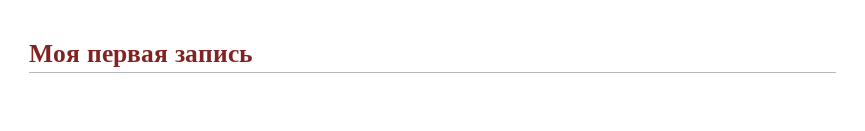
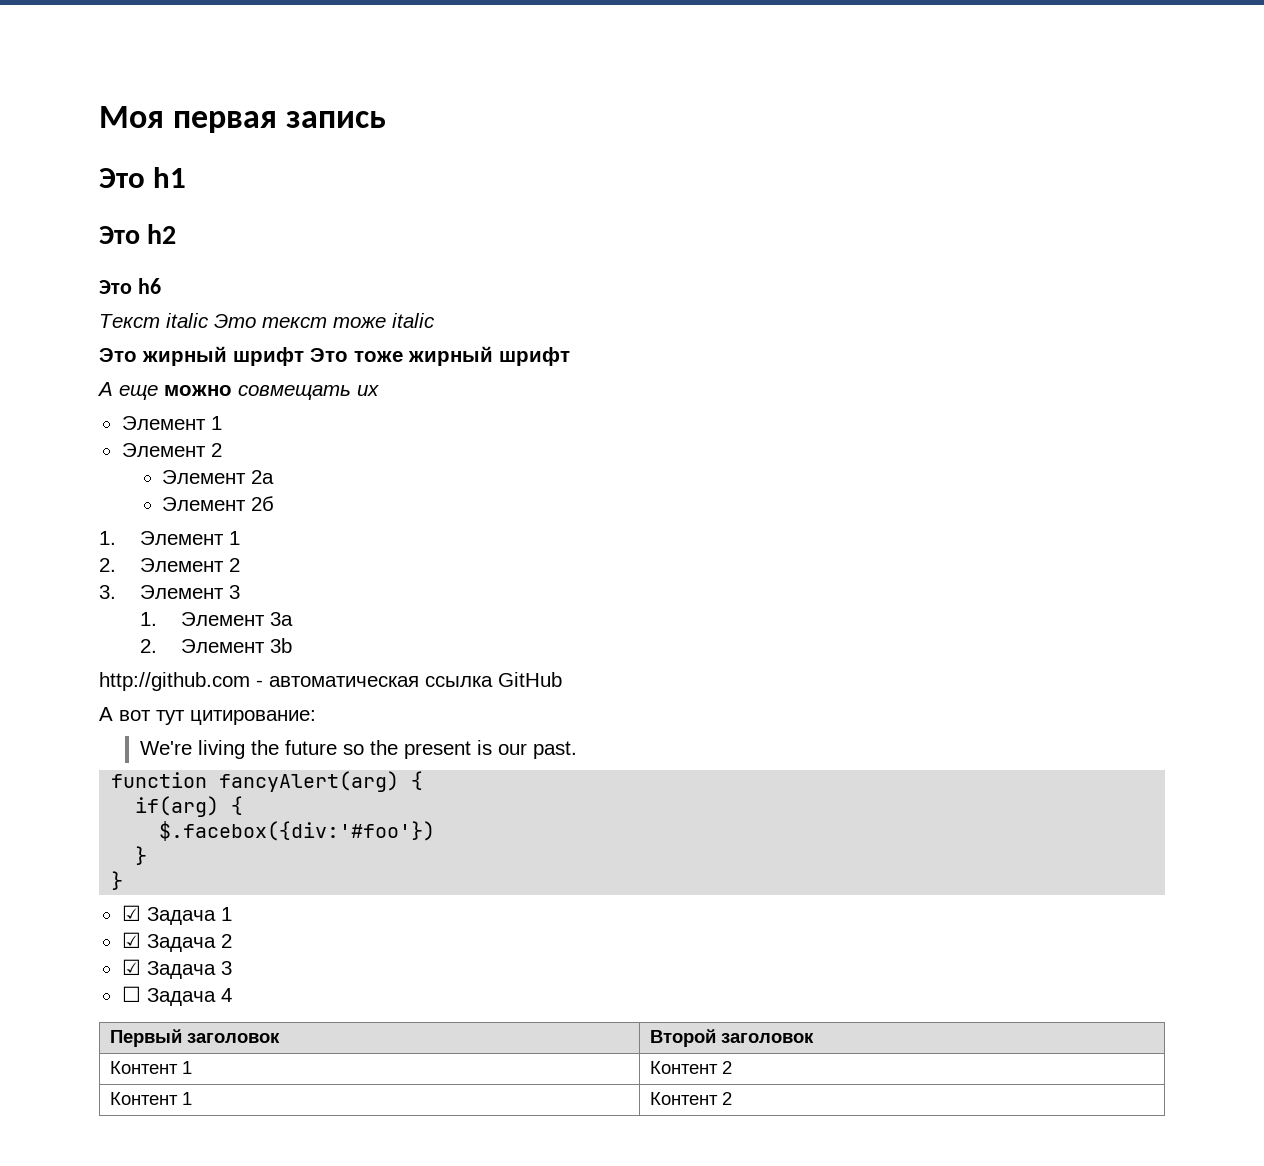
+ Это h1
+ Это h2
+ Это h6
+ Текст italic Это текст тоже italic
+ Это жирный шрифт Это тоже жирный шрифт
+ А еще можно совмещать их
+ Элемент 1
+ Элемент 2
+ Элемент 2а
+ Элемент 2б
+ 1. Элемент 1
+ 2. Элемент 2
+ 3. Элемент 3
+ 1. Элемент 3a
+ 2. Элемент 3b
+ http://github.com - автоматическая ссылка GitHub
+ А вот тут цитирование:
+ We're living the future so the present is our past.
+ function fancyAlert(arg) {
+ if(arg) {
+ $.facebox({div:'#foo'})
+ }
+ }
+ ☑ Задача 1
+ ☑ Задача 2
+ ☑ Задача 3
+ ☐ Задача 4
+ Первый заголовок | Второй заголовок
+ Контент 1 | Контент 2
+ Контент 1 | Контент 2

